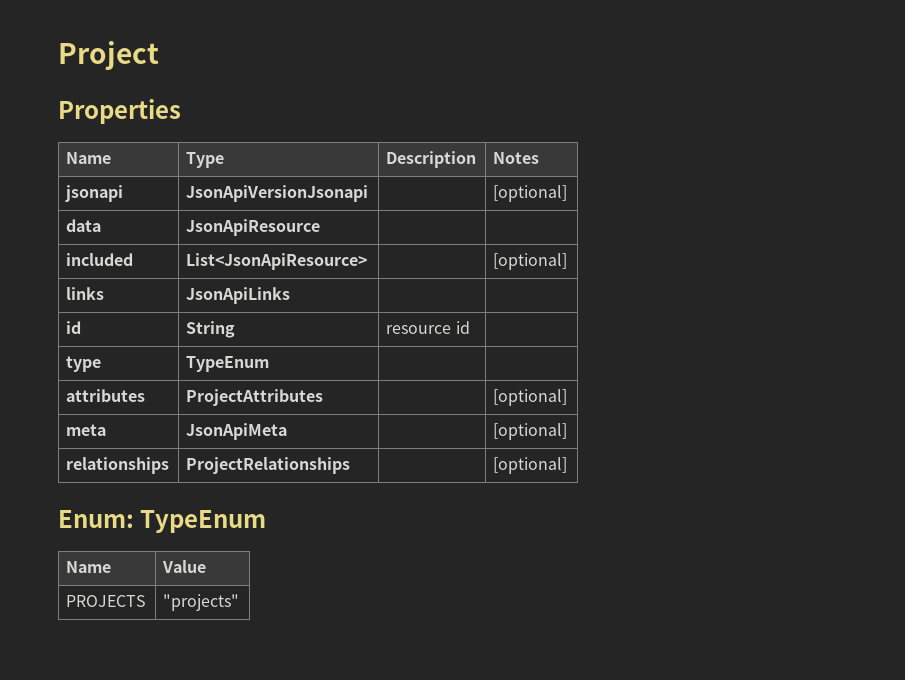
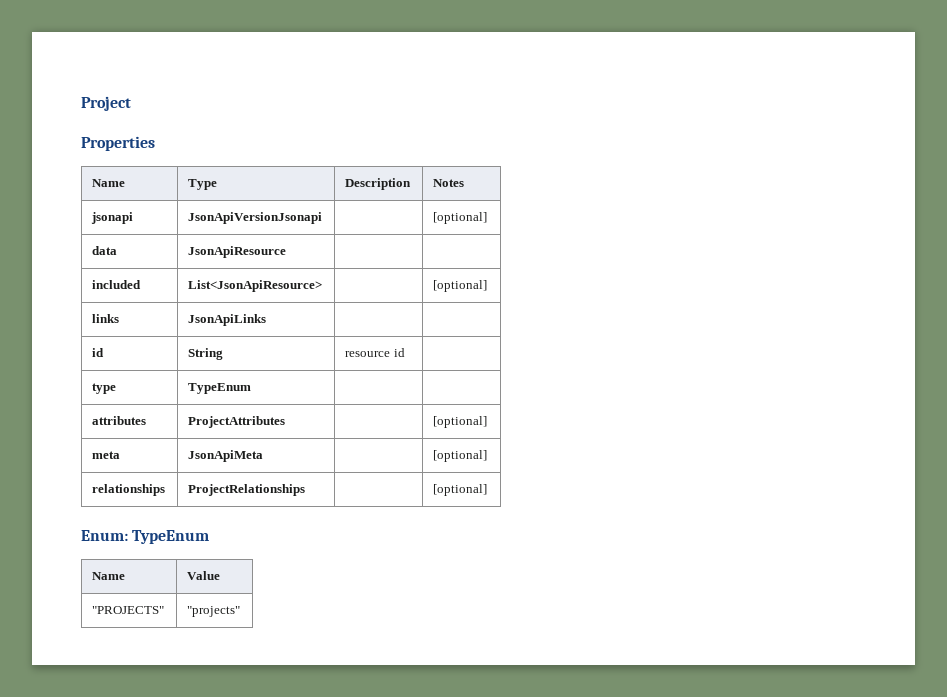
- PROJECTS | "projects"
+ "PROJECTS" | "projects"

